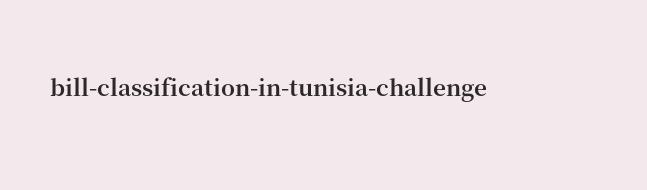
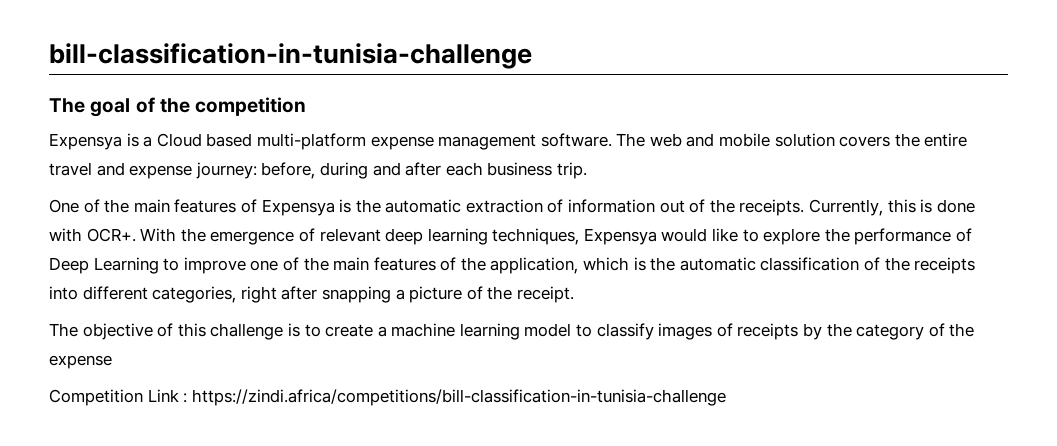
+ The goal of the competition
+ Expensya is a Cloud based multi-platform expense management software. The web and mobile solution covers the entire travel and expense journey: before, during and after each business trip.
+ One of the main features of Expensya is the automatic extraction of information out of the receipts. Currently, this is done with OCR+. With the emergence of relevant deep learning techniques, Expensya would like to explore the performance of Deep Learning to improve one of the main features of the application, which is the automatic classification of the receipts into different categories, right after snapping a picture of the receipt.
+ The objective of this challenge is to create a machine learning model to classify images of receipts by the category of the expense
+ Competition Link : https://zindi.africa/competitions/bill-classification-in-tunisia-challenge

